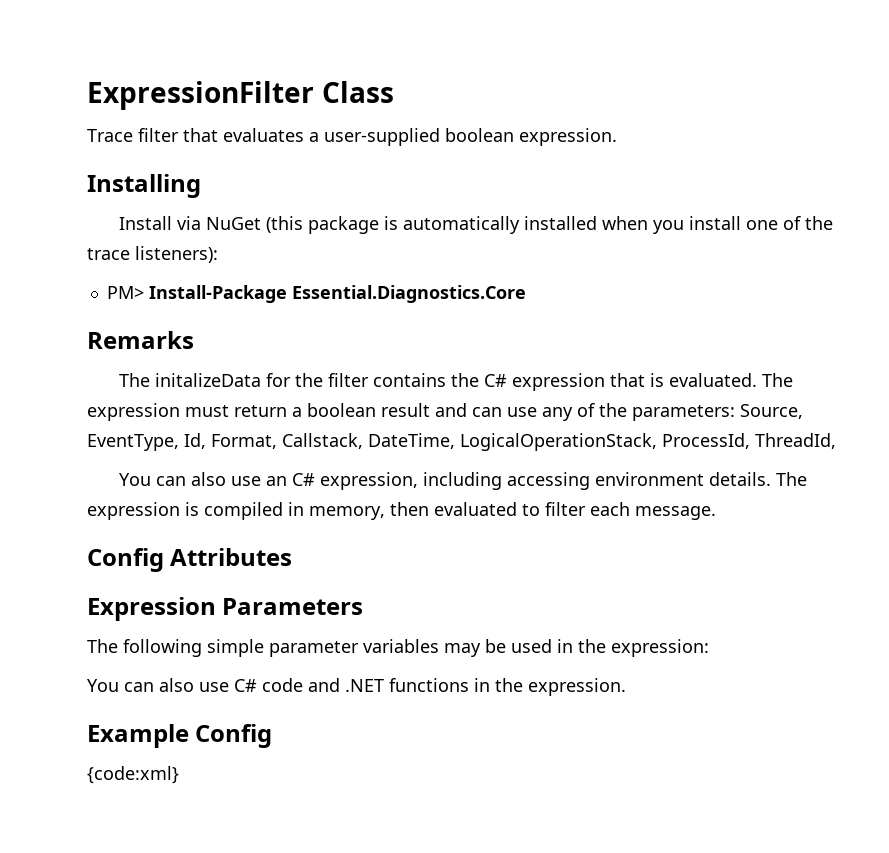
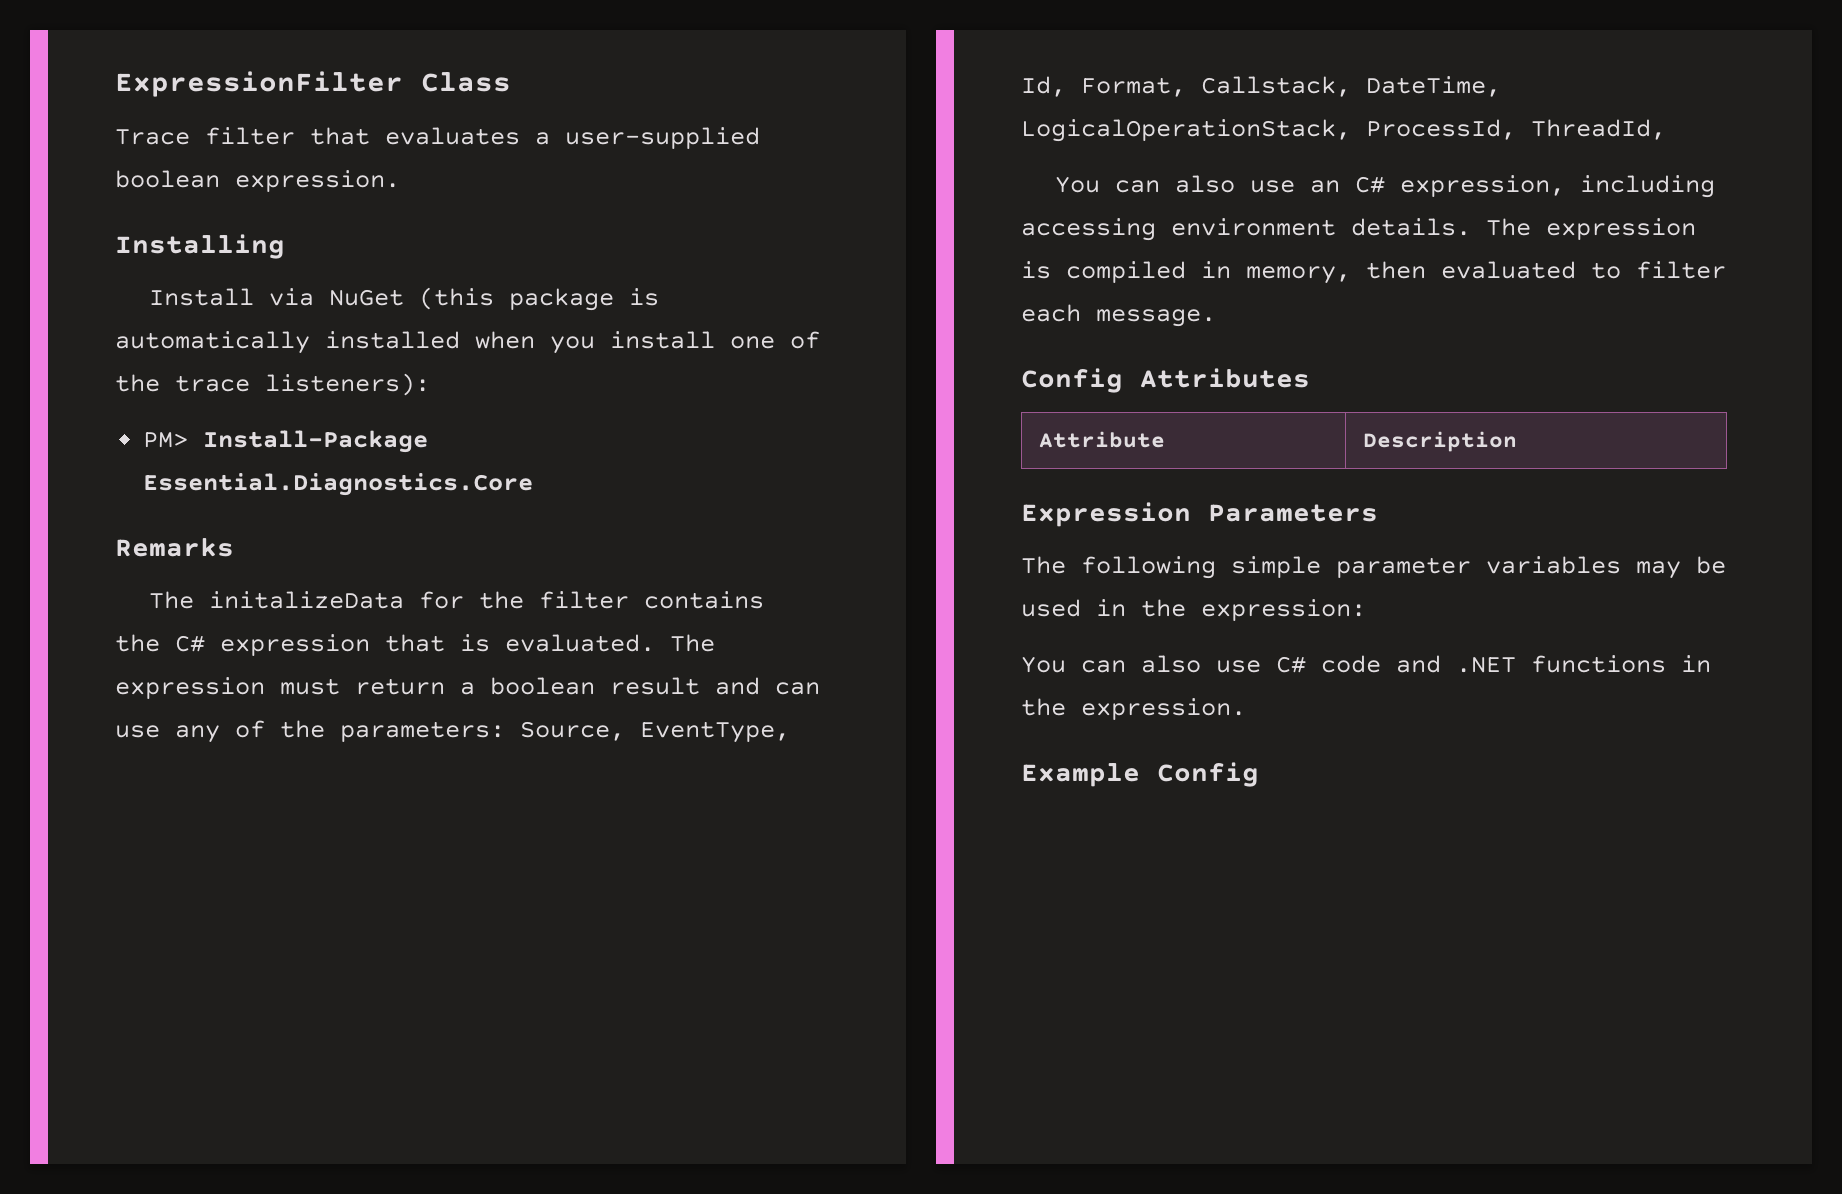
+ Attribute | Description
- {code:xml}

